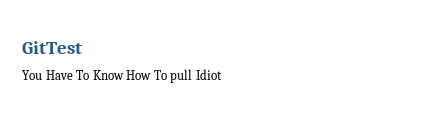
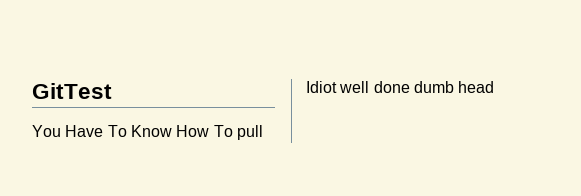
- You Have To Know How To pull Idiot
+ You Have To Know How To pull Idiot well done dumb head

